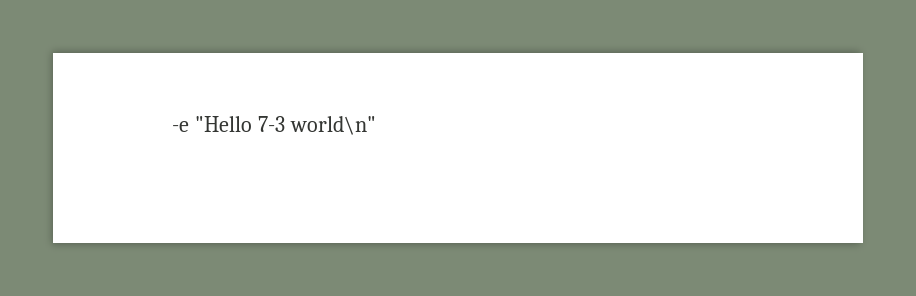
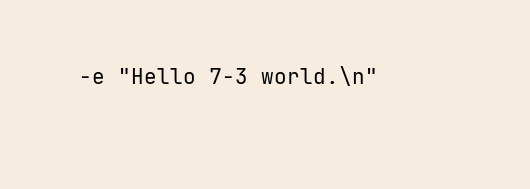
- -e "Hello 7-3 world\n"
+ -e "Hello 7-3 world.\n"

